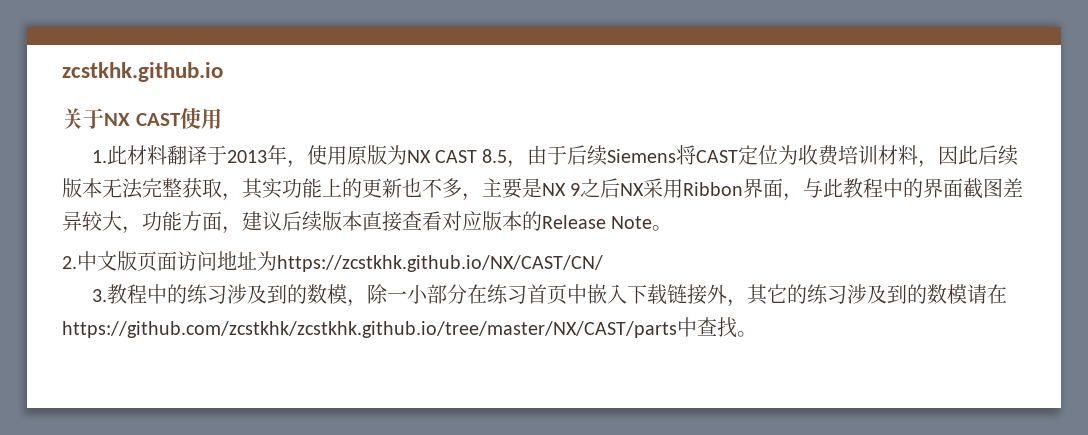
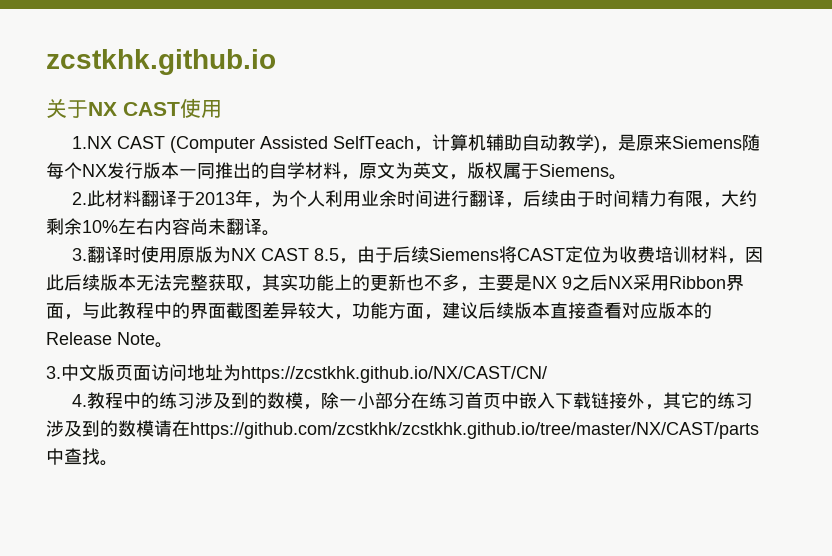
- 1.此材料翻译于2013年，使用原版为NX CAST 8.5，由于后续Siemens将CAST定位为收费培训材料，因此后续版本无法完整获取，其实功能上的更新也不多，主要是NX 9之后NX采用Ribbon界面，与此教程中的界面截图差异较大，功能方面，建议后续版本直接查看对应版本的Release Note。
+ 1.NX CAST (Computer Assisted SelfTeach，计算机辅助自动教学)，是原来Siemens随每个NX发行版本一同推出的自学材料，原文为英文，版权属于Siemens。
+ 2.此材料翻译于2013年，为个人利用业余时间进行翻译，后续由于时间精力有限，大约剩余10%左右内容尚未翻译。
+ 3.翻译时使用原版为NX CAST 8.5，由于后续Siemens将CAST定位为收费培训材料，因此后续版本无法完整获取，其实功能上的更新也不多，主要是NX 9之后NX采用Ribbon界面，与此教程中的界面截图差异较大，功能方面，建议后续版本直接查看对应版本的Release Note。
- 2.中文版页面访问地址为https://zcstkhk.github.io/NX/CAST/CN/
+ 3.中文版页面访问地址为https://zcstkhk.github.io/NX/CAST/CN/
- 3.教程中的练习涉及到的数模，除一小部分在练习首页中嵌入下载链接外，其它的练习涉及到的数模请在https://github.com/zcstkhk/zcstkhk.github.io/tree/master/NX/CAST/parts中查找。
+ 4.教程中的练习涉及到的数模，除一小部分在练习首页中嵌入下载链接外，其它的练习涉及到的数模请在https://github.com/zcstkhk/zcstkhk.github.io/tree/master/NX/CAST/parts中查找。

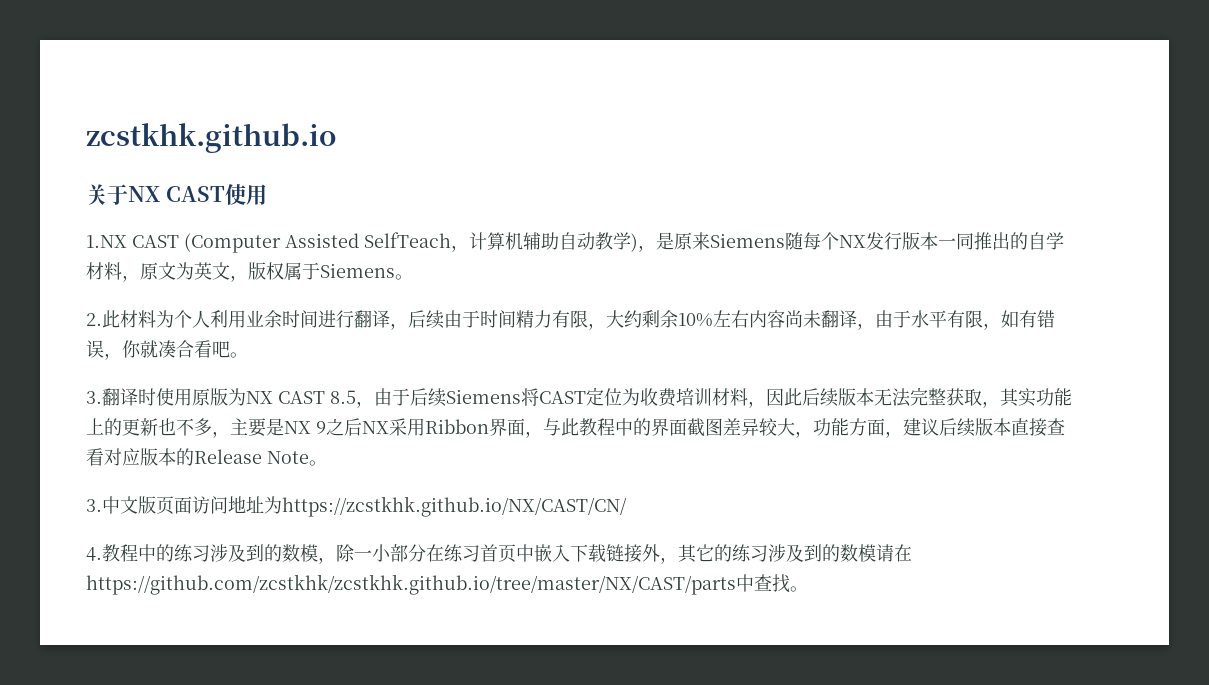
- 2.此材料翻译于2013年，为个人利用业余时间进行翻译，后续由于时间精力有限，大约剩余10%左右内容尚未翻译。
+ 2.此材料为个人利用业余时间进行翻译，后续由于时间精力有限，大约剩余10%左右内容尚未翻译，由于水平有限，如有错误，你就凑合看吧。

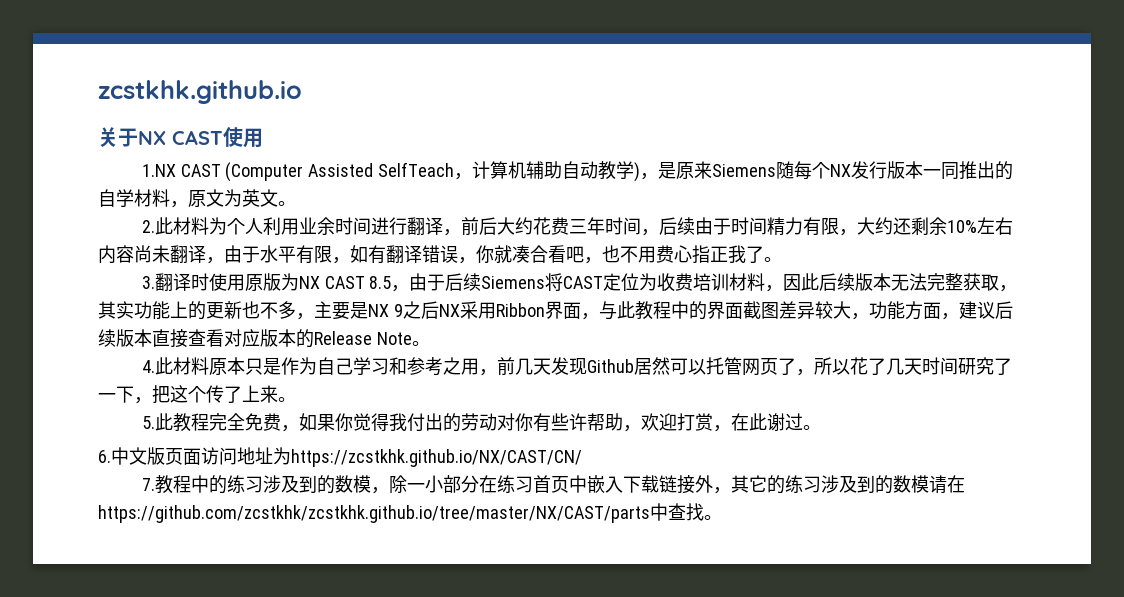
- 1.NX CAST (Computer Assisted SelfTeach，计算机辅助自动教学)，是原来Siemens随每个NX发行版本一同推出的自学材料，原文为英文，版权属于Siemens。
+ 1.NX CAST (Computer Assisted SelfTeach，计算机辅助自动教学)，是原来Siemens随每个NX发行版本一同推出的自学材料，原文为英文。
- 2.此材料为个人利用业余时间进行翻译，后续由于时间精力有限，大约剩余10%左右内容尚未翻译，由于水平有限，如有错误，你就凑合看吧。
+ 2.此材料为个人利用业余时间进行翻译，前后大约花费三年时间，后续由于时间精力有限，大约还剩余10%左右内容尚未翻译，由于水平有限，如有翻译错误，你就凑合看吧，也不用费心指正我了。
- 3.中文版页面访问地址为https://zcstkhk.github.io/NX/CAST/CN/
+ 4.此材料原本只是作为自己学习和参考之用，前几天发现Github居然可以托管网页了，所以花了几天时间研究了一下，把这个传了上来。
+ 5.此教程完全免费，如果你觉得我付出的劳动对你有些许帮助，欢迎打赏，在此谢过。
+ 6.中文版页面访问地址为https://zcstkhk.github.io/NX/CAST/CN/
- 4.教程中的练习涉及到的数模，除一小部分在练习首页中嵌入下载链接外，其它的练习涉及到的数模请在https://github.com/zcstkhk/zcstkhk.github.io/tree/master/NX/CAST/parts中查找。
+ 7.教程中的练习涉及到的数模，除一小部分在练习首页中嵌入下载链接外，其它的练习涉及到的数模请在https://github.com/zcstkhk/zcstkhk.github.io/tree/master/NX/CAST/parts中查找。

